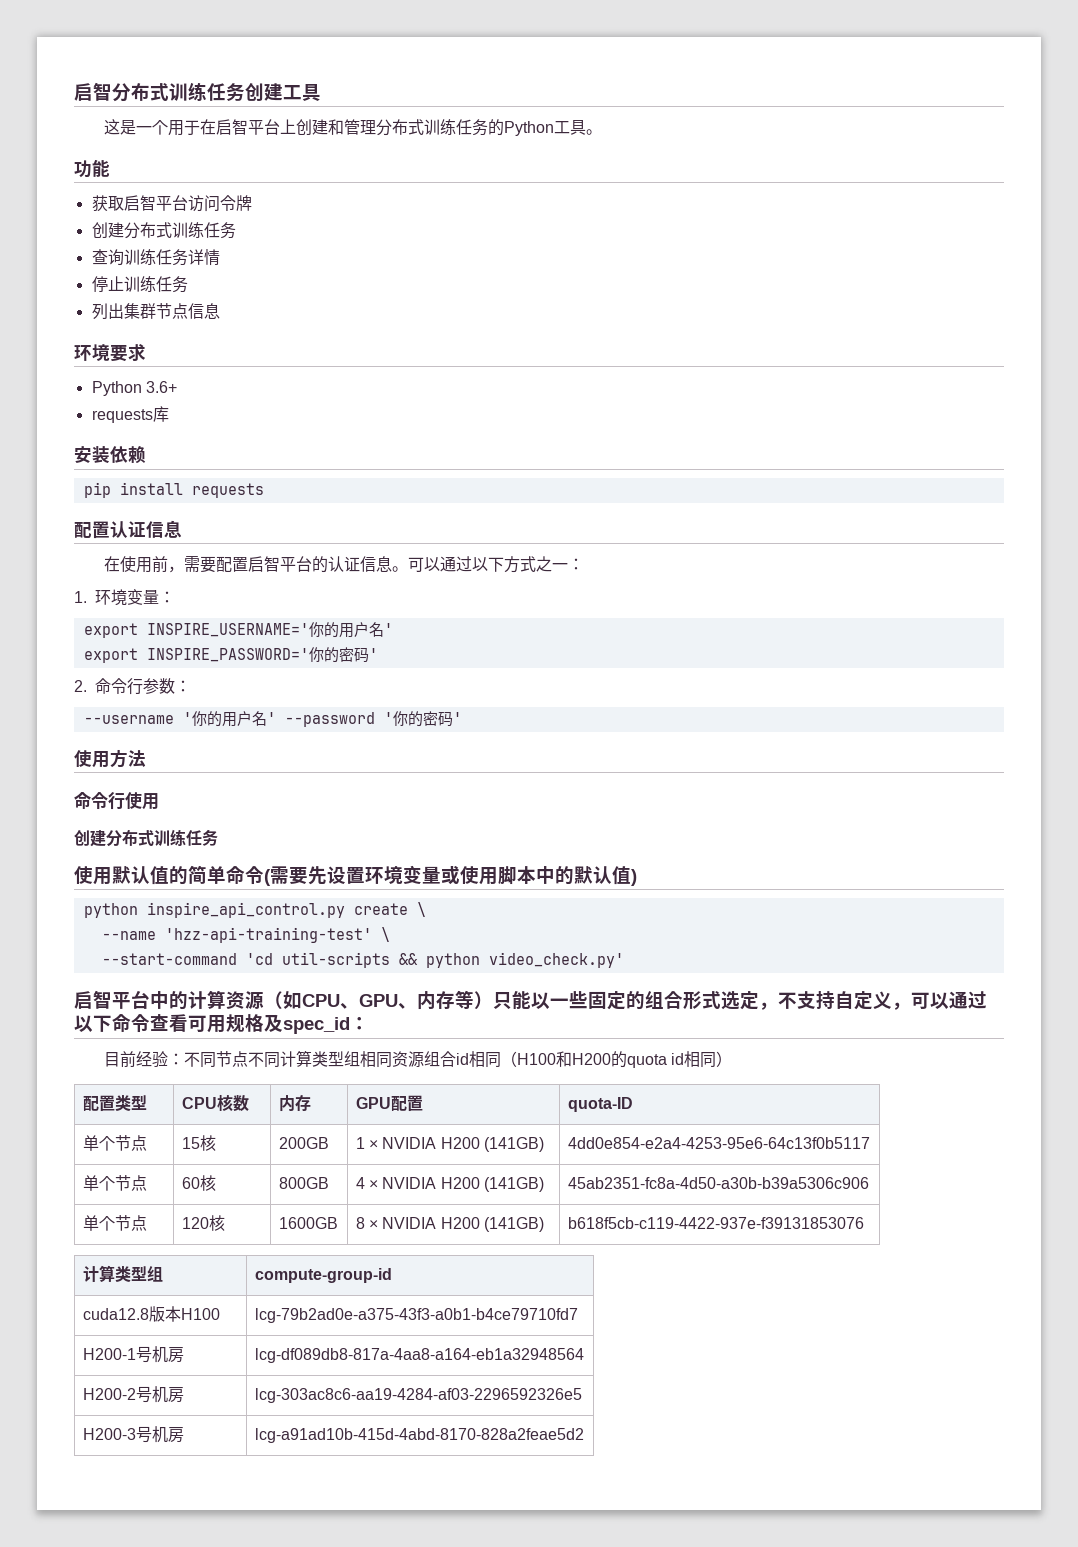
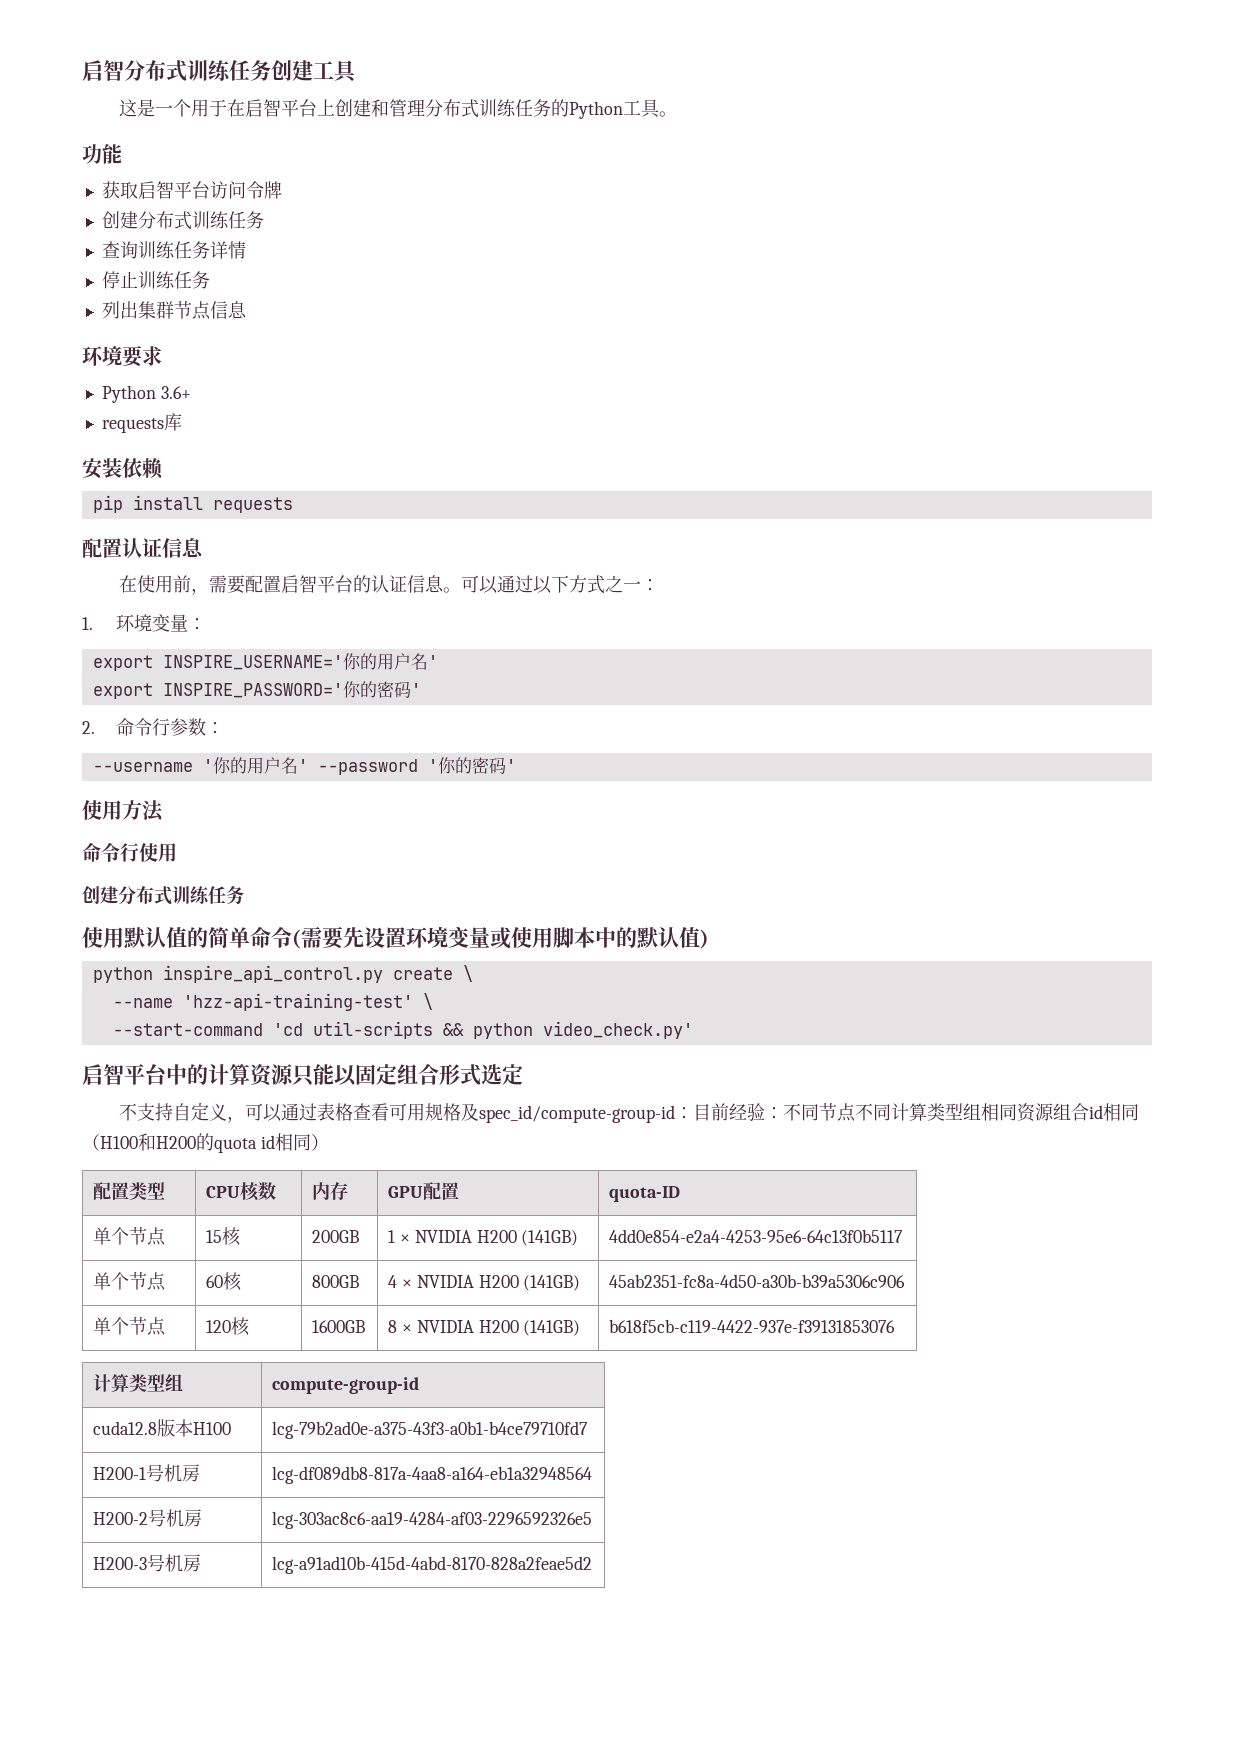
- 启智平台中的计算资源（如CPU、GPU、内存等）只能以一些固定的组合形式选定，不支持自定义，可以通过以下命令查看可用规格及spec_id：
- 目前经验：不同节点不同计算类型组相同资源组合id相同（H100和H200的quota id相同）
+ 启智平台中的计算资源只能以固定组合形式选定
+ 不支持自定义，可以通过表格查看可用规格及spec_id/compute-group-id：目前经验：不同节点不同计算类型组相同资源组合id相同（H100和H200的quota id相同）

